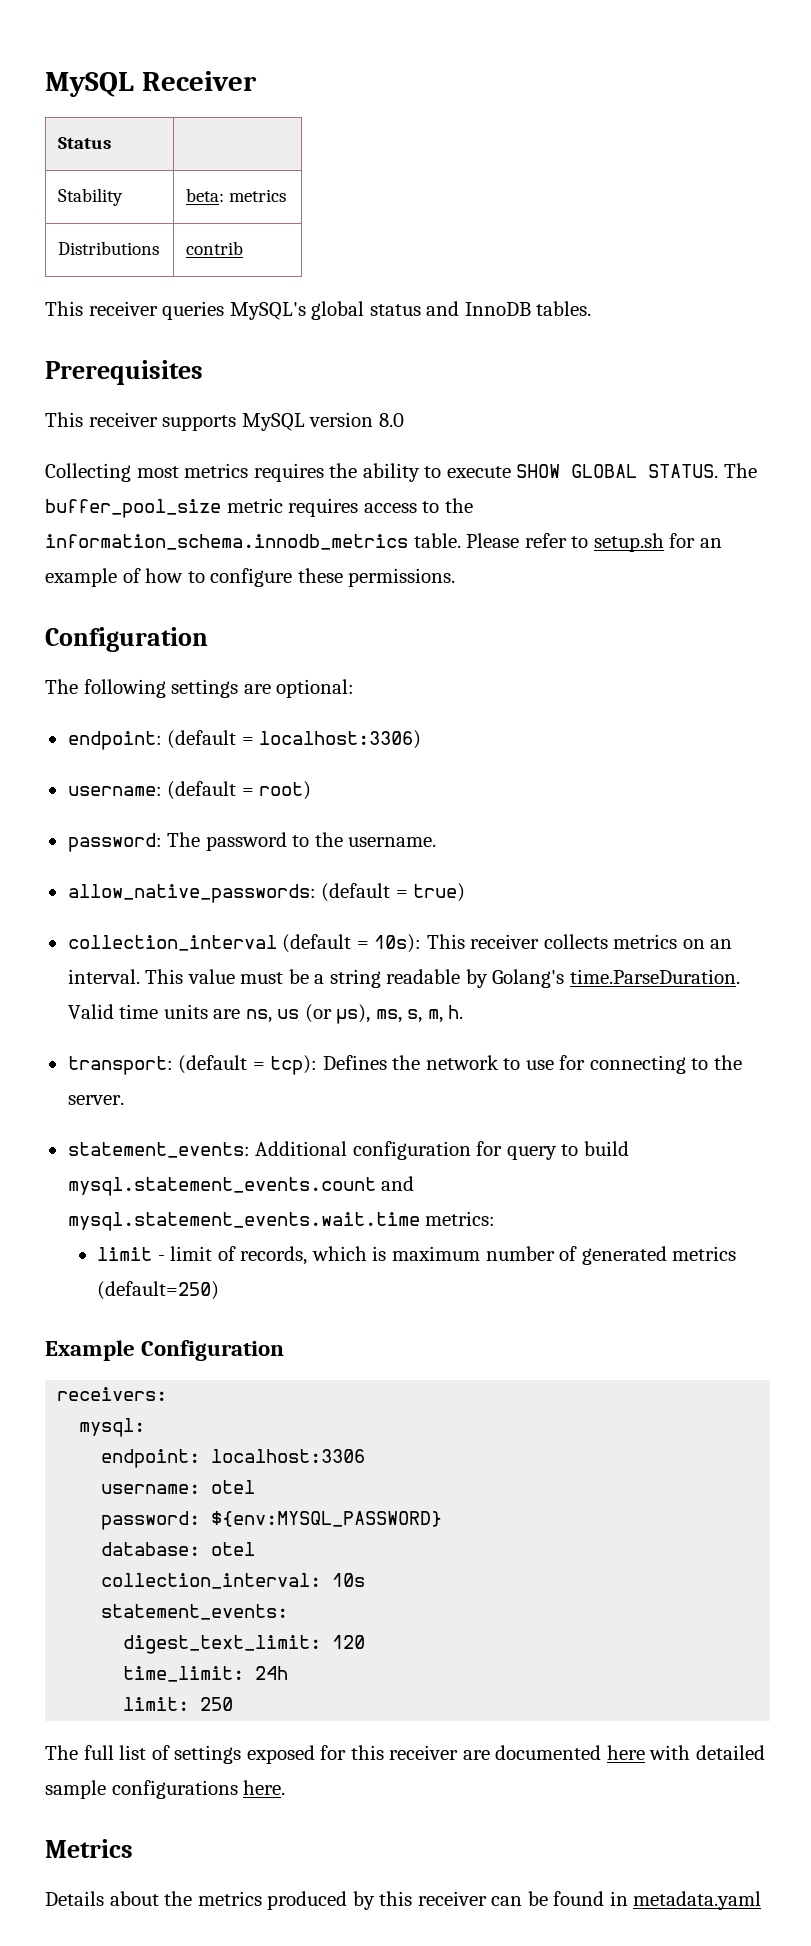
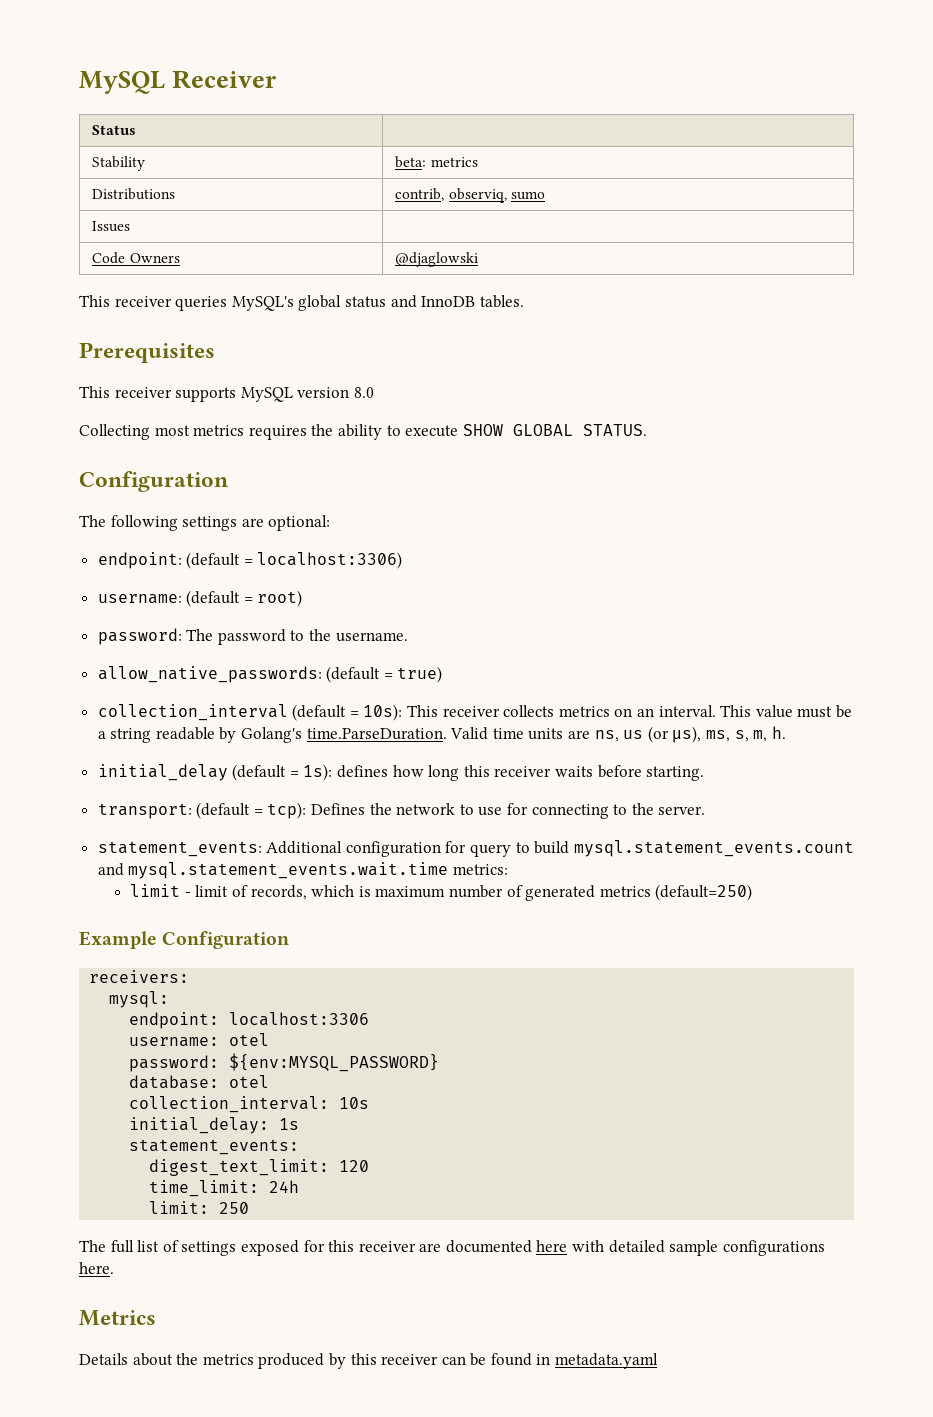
- Distributions | contrib
+ Distributions | contrib, observiq, sumo
+ Issues |
+ Code Owners | @djaglowski
- The buffer_pool_size metric requires access to the information_schema.innodb_metrics table. Please refer to setup.sh for an example of how to configure these permissions.
+ initial_delay (default = 1s): defines how long this receiver waits before starting.
+ initial_delay: 1s

